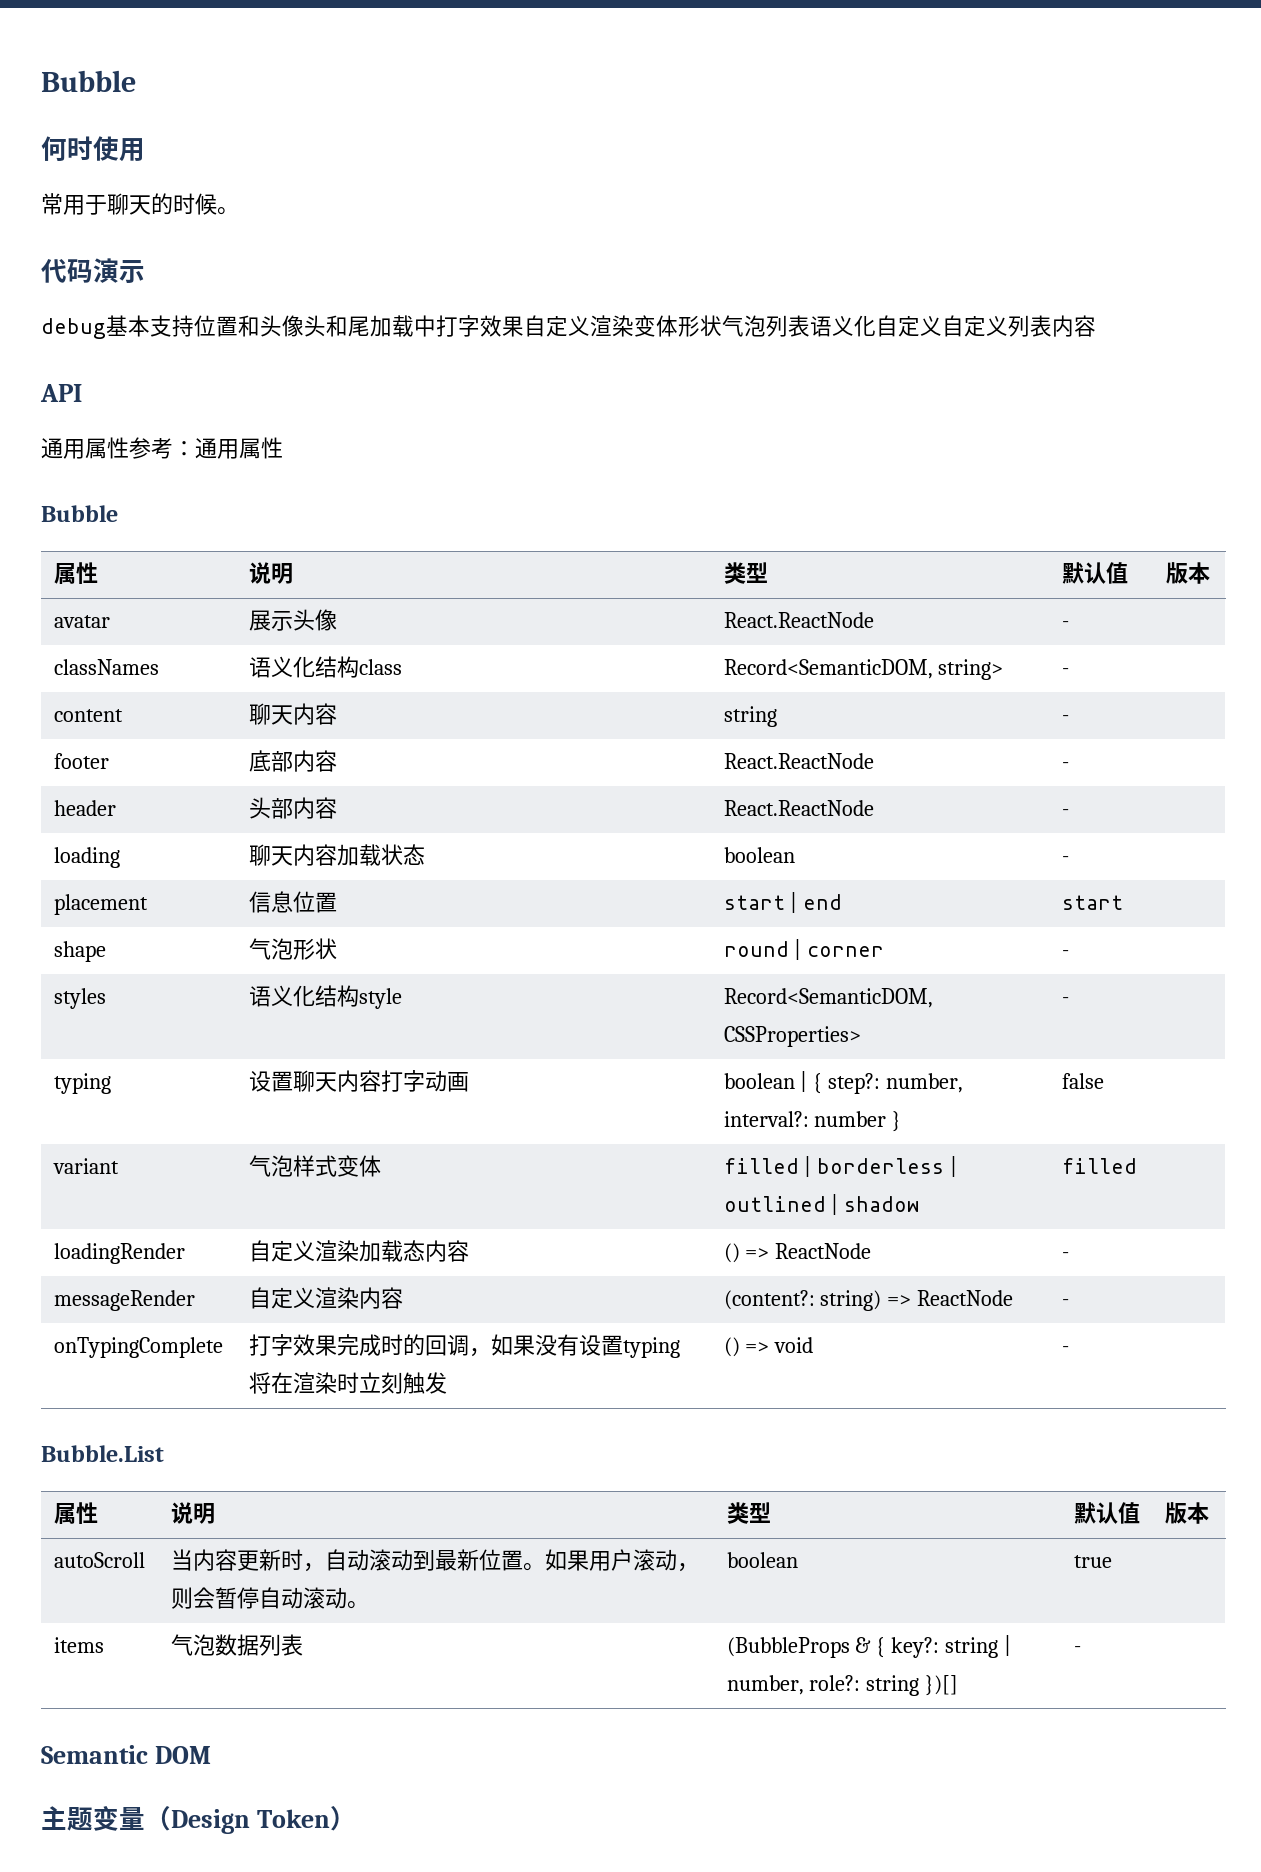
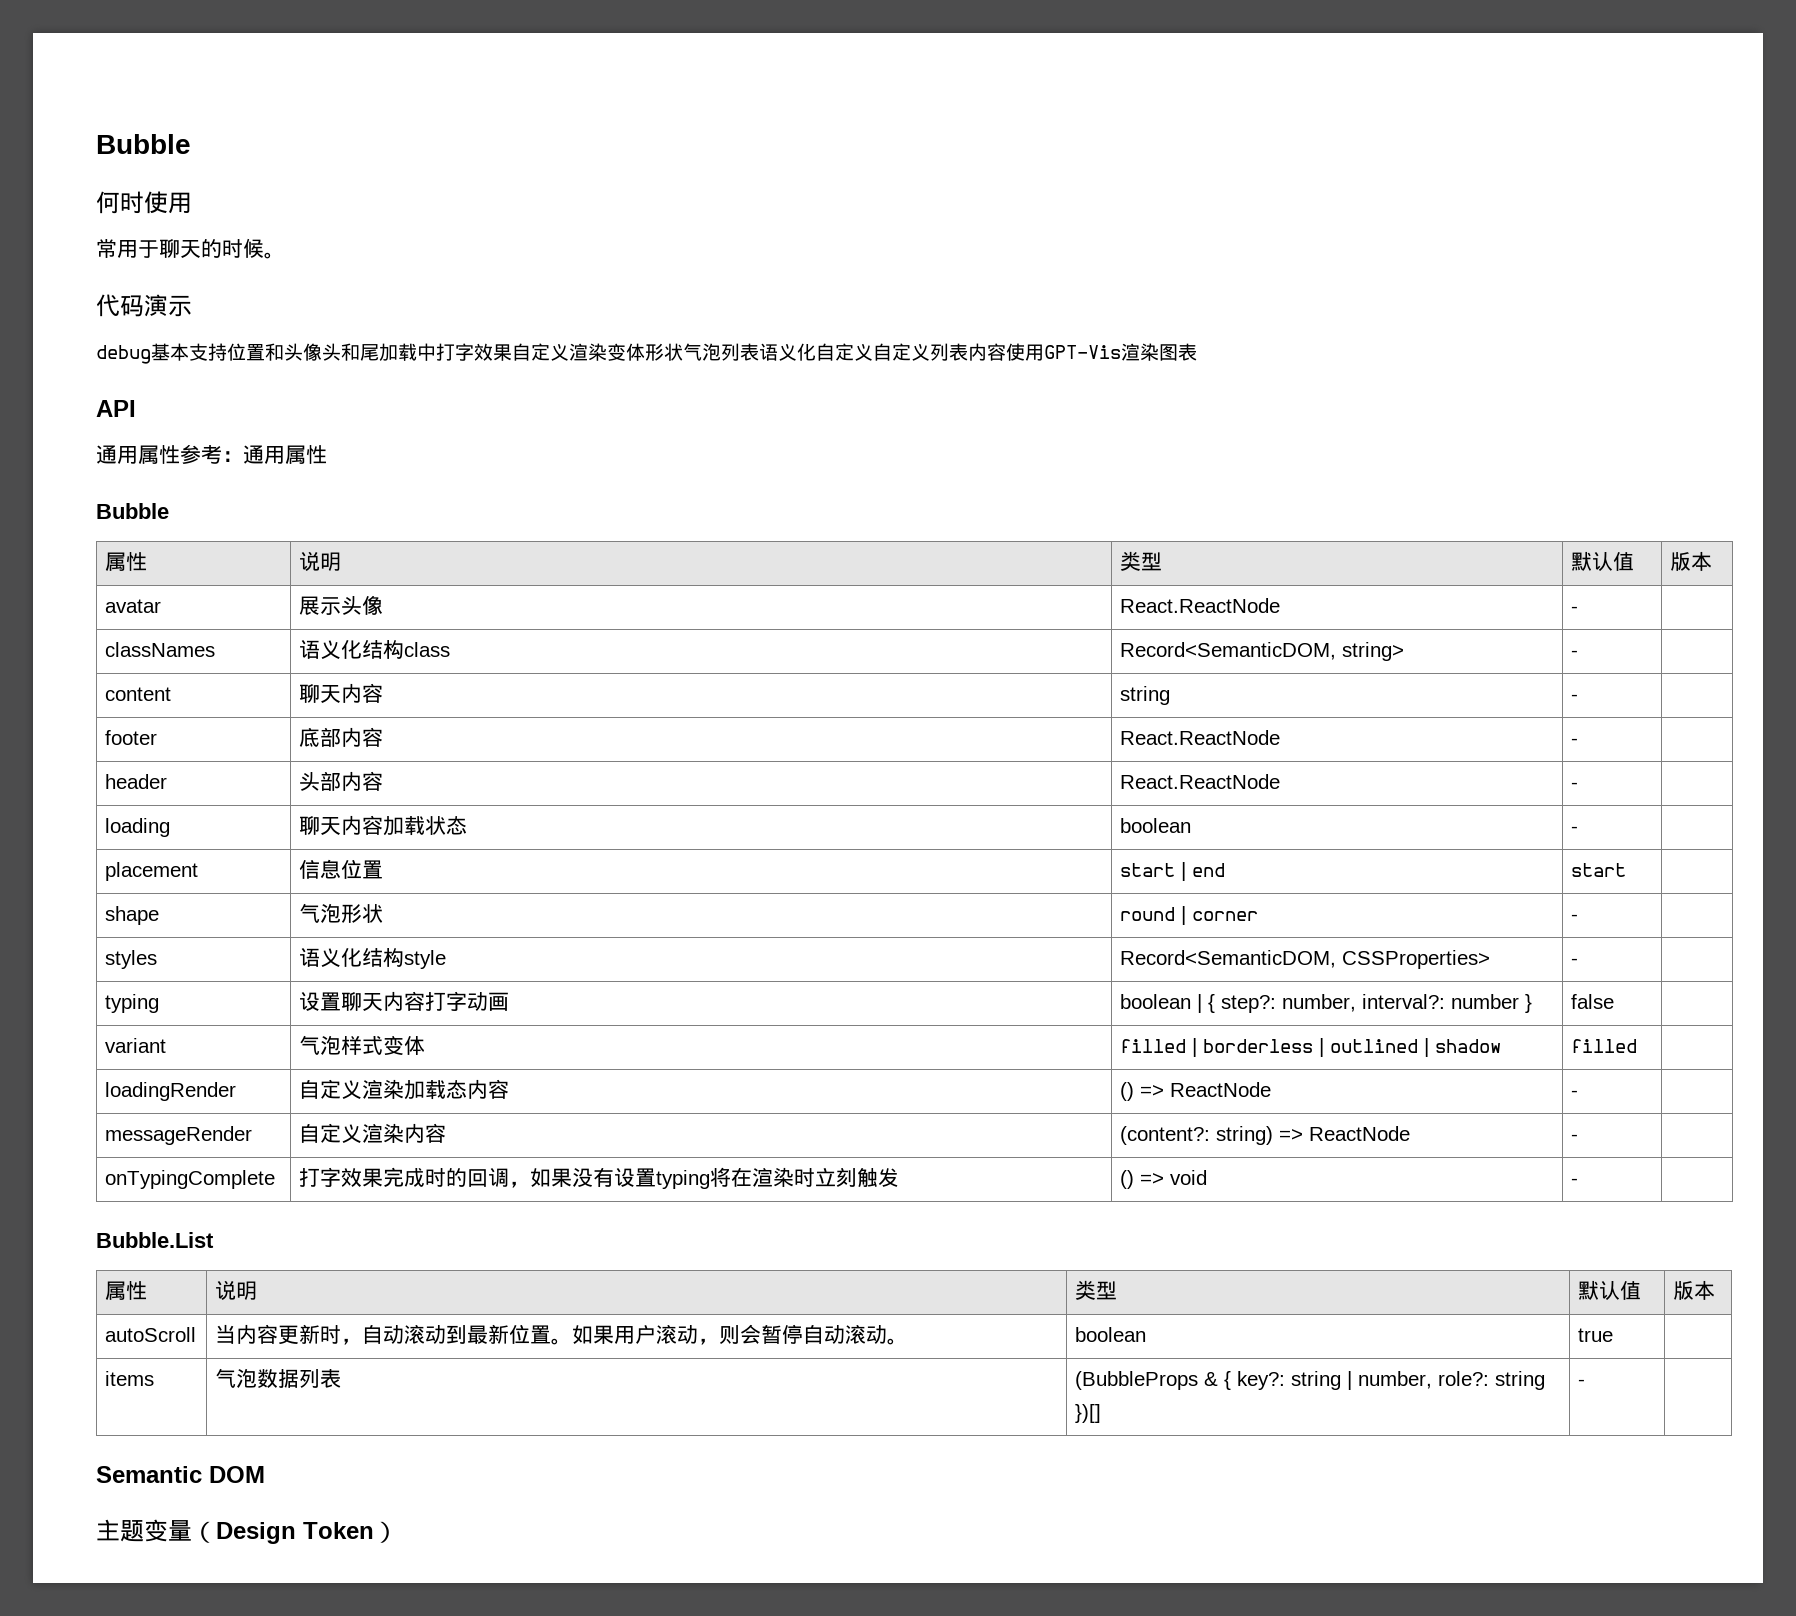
- debug基本支持位置和头像头和尾加载中打字效果自定义渲染变体形状气泡列表语义化自定义自定义列表内容
+ debug基本支持位置和头像头和尾加载中打字效果自定义渲染变体形状气泡列表语义化自定义自定义列表内容使用GPT-Vis渲染图表

